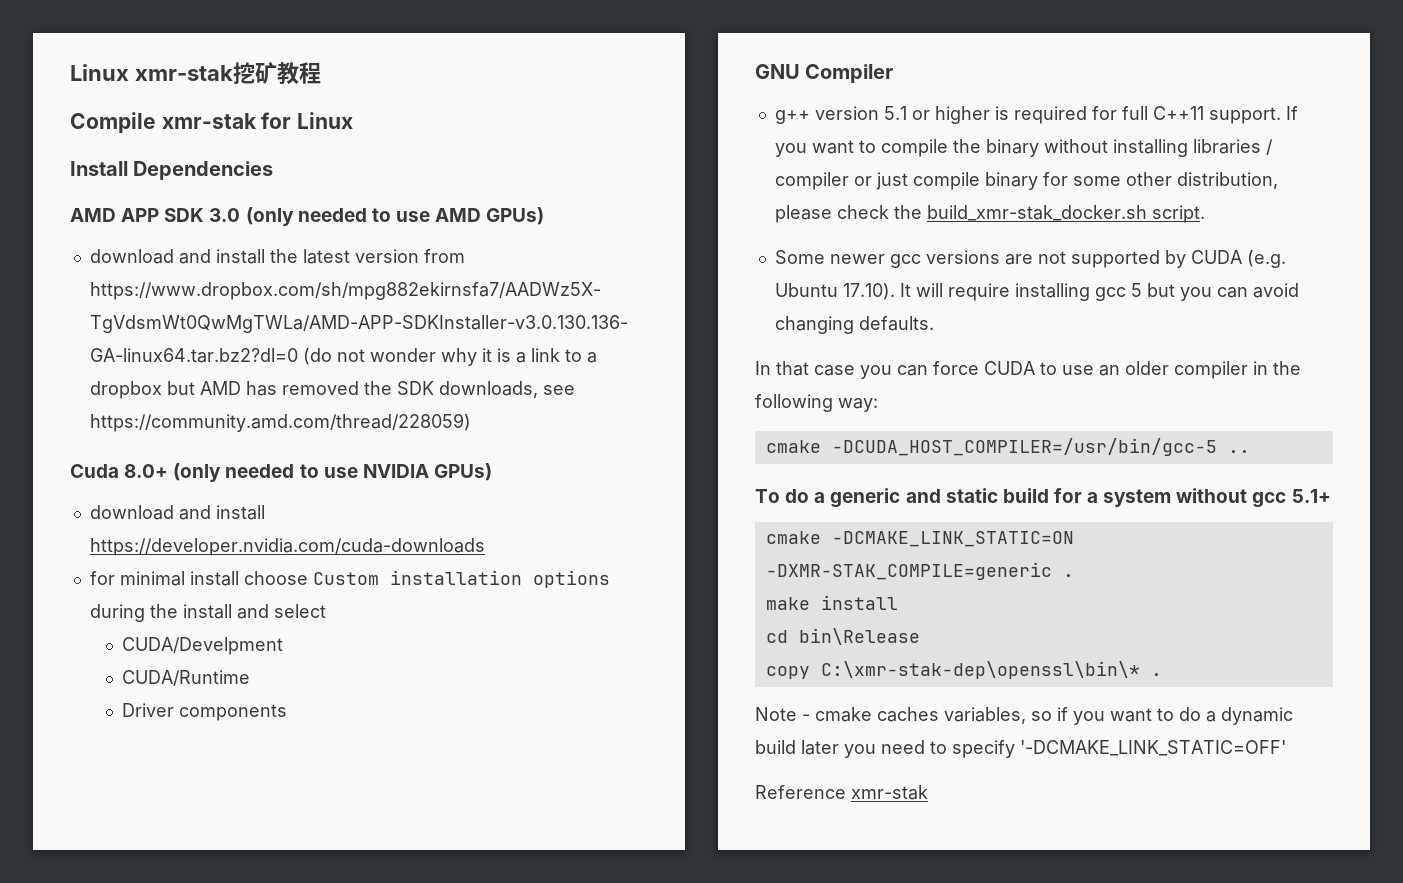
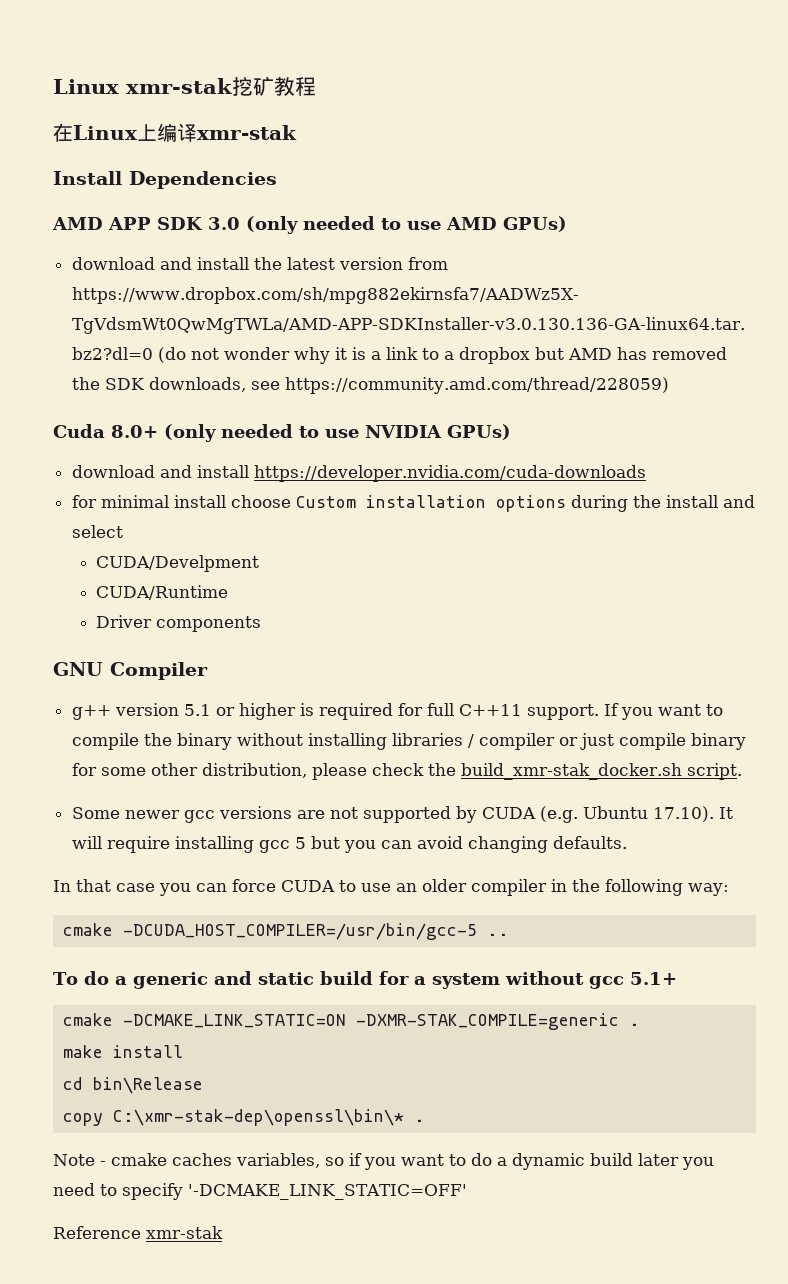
- Compile xmr-stak for Linux
+ 在Linux上编译xmr-stak

